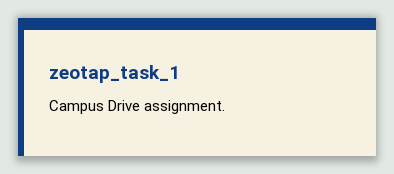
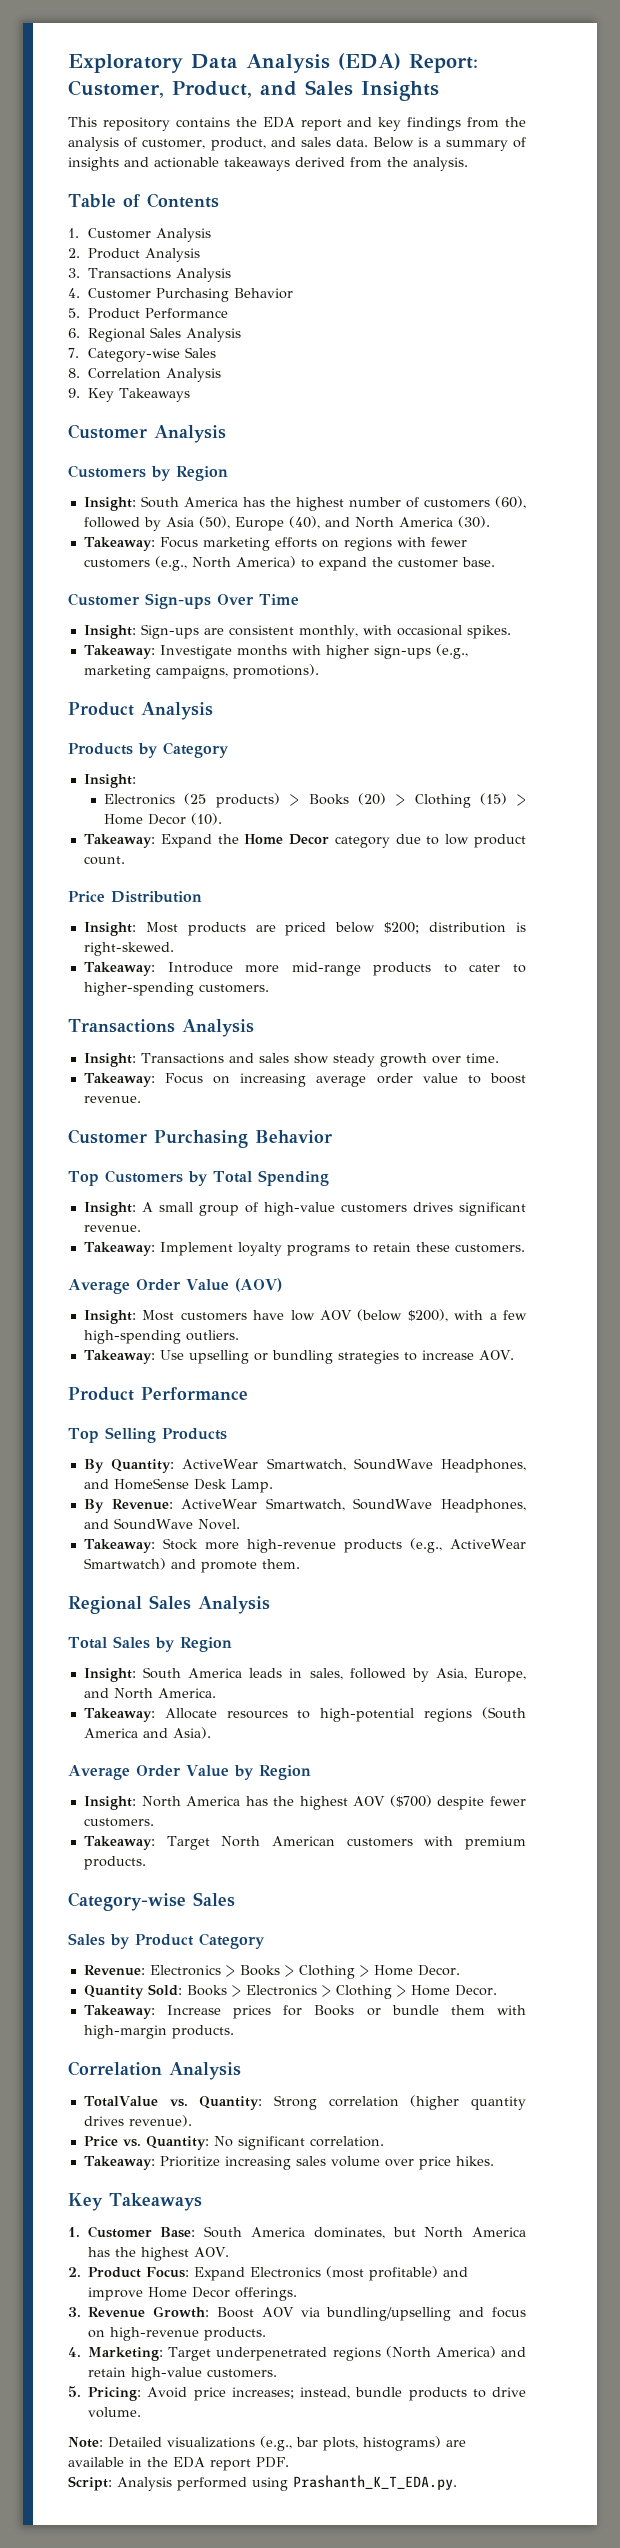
- zeotap_task_1
- Campus Drive assignment.
+ Exploratory Data Analysis (EDA) Report: Customer, Product, and Sales Insights
+ This repository contains the EDA report and key findings from the analysis of customer, product, and sales data. Below is a summary of insights and actionable takeaways derived from the analysis.
+ Table of Contents
+ 1. Customer Analysis
+ 2. Product Analysis
+ 3. Transactions Analysis
+ 4. Customer Purchasing Behavior
+ 5. Product Performance
+ 6. Regional Sales Analysis
+ 7. Category-wise Sales
+ 8. Correlation Analysis
+ 9. Key Takeaways
+ Customer Analysis
+ Customers by Region
+ Insight: South America has the highest number of customers (60), followed by Asia (50), Europe (40), and North America (30).
+ Takeaway: Focus marketing efforts on regions with fewer customers (e.g., North America) to expand the customer base.
+ Customer Sign-ups Over Time
+ Insight: Sign-ups are consistent monthly, with occasional spikes.
+ Takeaway: Investigate months with higher sign-ups (e.g., marketing campaigns, promotions).
+ Product Analysis
+ Products by Category
+ Insight:
+ Electronics (25 products) > Books (20) > Clothing (15) > Home Decor (10).
+ Takeaway: Expand the Home Decor category due to low product count.
+ Price Distribution
+ Insight: Most products are priced below $200; distribution is right-skewed.
+ Takeaway: Introduce more mid-range products to cater to higher-spending customers.
+ Transactions Analysis
+ Insight: Transactions and sales show steady growth over time.
+ Takeaway: Focus on increasing average order value to boost revenue.
+ Customer Purchasing Behavior
+ Top Customers by Total Spending
+ Insight: A small group of high-value customers drives significant revenue.
+ Takeaway: Implement loyalty programs to retain these customers.
+ Average Order Value (AOV)
+ Insight: Most customers have low AOV (below $200), with a few high-spending outliers.
+ Takeaway: Use upselling or bundling strategies to increase AOV.
+ Product Performance
+ Top Selling Products
+ By Quantity: ActiveWear Smartwatch, SoundWave Headphones, and HomeSense Desk Lamp.
+ By Revenue: ActiveWear Smartwatch, SoundWave Headphones, and SoundWave Novel.
+ Takeaway: Stock more high-revenue products (e.g., ActiveWear Smartwatch) and promote them.
+ Regional Sales Analysis
+ Total Sales by Region
+ Insight: South America leads in sales, followed by Asia, Europe, and North America.
+ Takeaway: Allocate resources to high-potential regions (South America and Asia).
+ Average Order Value by Region
+ Insight: North America has the highest AOV ($700) despite fewer customers.
+ Takeaway: Target North American customers with premium products.
+ Category-wise Sales
+ Sales by Product Category
+ Revenue: Electronics > Books > Clothing > Home Decor.
+ Quantity Sold: Books > Electronics > Clothing > Home Decor.
+ Takeaway: Increase prices for Books or bundle them with high-margin products.
+ Correlation Analysis
+ TotalValue vs. Quantity: Strong correlation (higher quantity drives revenue).
+ Price vs. Quantity: No significant correlation.
+ Takeaway: Prioritize increasing sales volume over price hikes.
+ Key Takeaways
+ 1. Customer Base: South America dominates, but North America has the highest AOV.
+ 2. Product Focus: Expand Electronics (most profitable) and improve Home Decor offerings.
+ 3. Revenue Growth: Boost AOV via bundling/upselling and focus on high-revenue products.
+ 4. Marketing: Target underpenetrated regions (North America) and retain high-value customers.
+ 5. Pricing: Avoid price increases; instead, bundle products to drive volume.
+ Note: Detailed visualizations (e.g., bar plots, histograms) are available in the EDA report PDF.
+ Script: Analysis performed using Prashanth_K_T_EDA.py.

